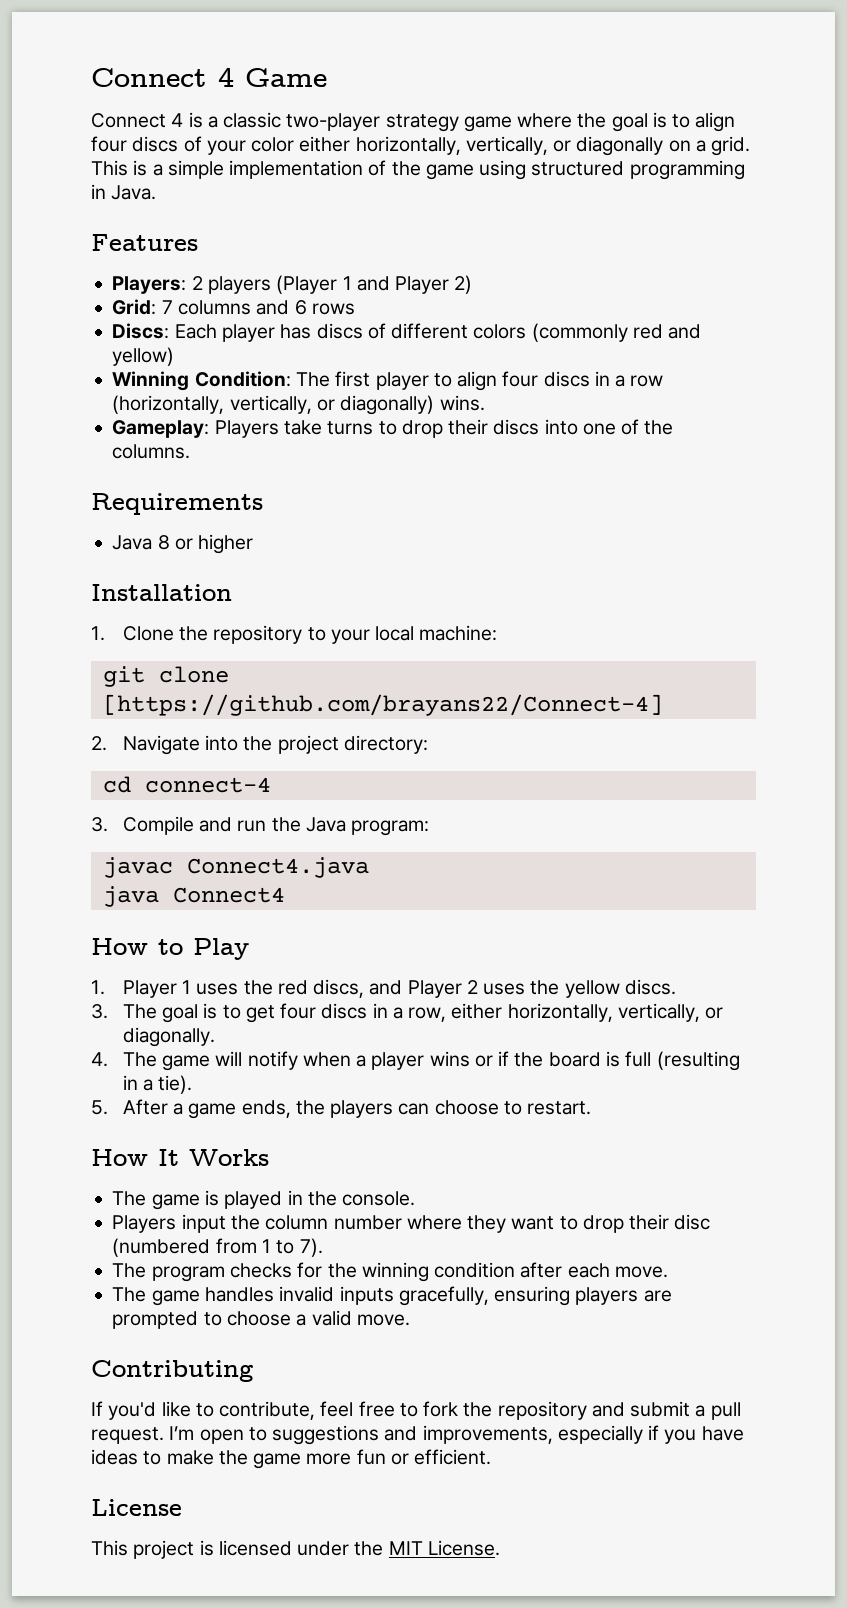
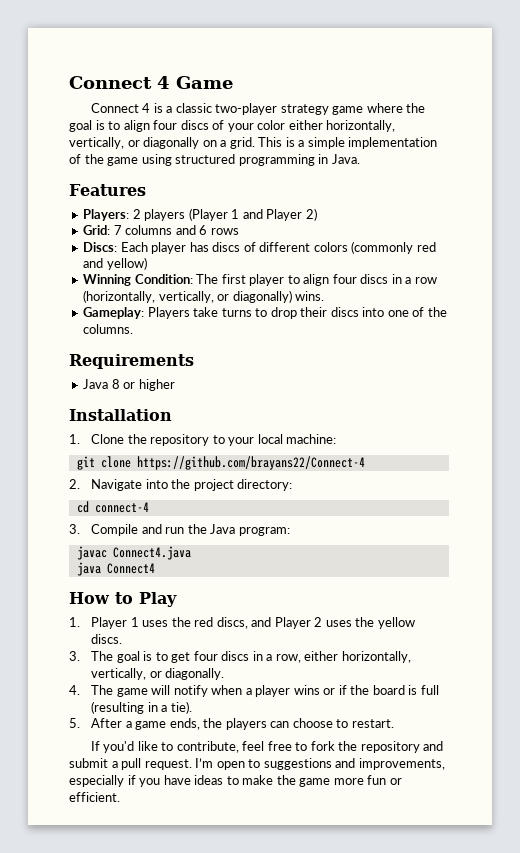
- git clone [https://github.com/brayans22/Connect-4]
+ git clone https://github.com/brayans22/Connect-4
- How It Works
- The game is played in the console.
- Players input the column number where they want to drop their disc (numbered from 1 to 7).
- The program checks for the winning condition after each move.
- The game handles invalid inputs gracefully, ensuring players are prompted to choose a valid move.
- Contributing
- License
- This project is licensed under the MIT License.

